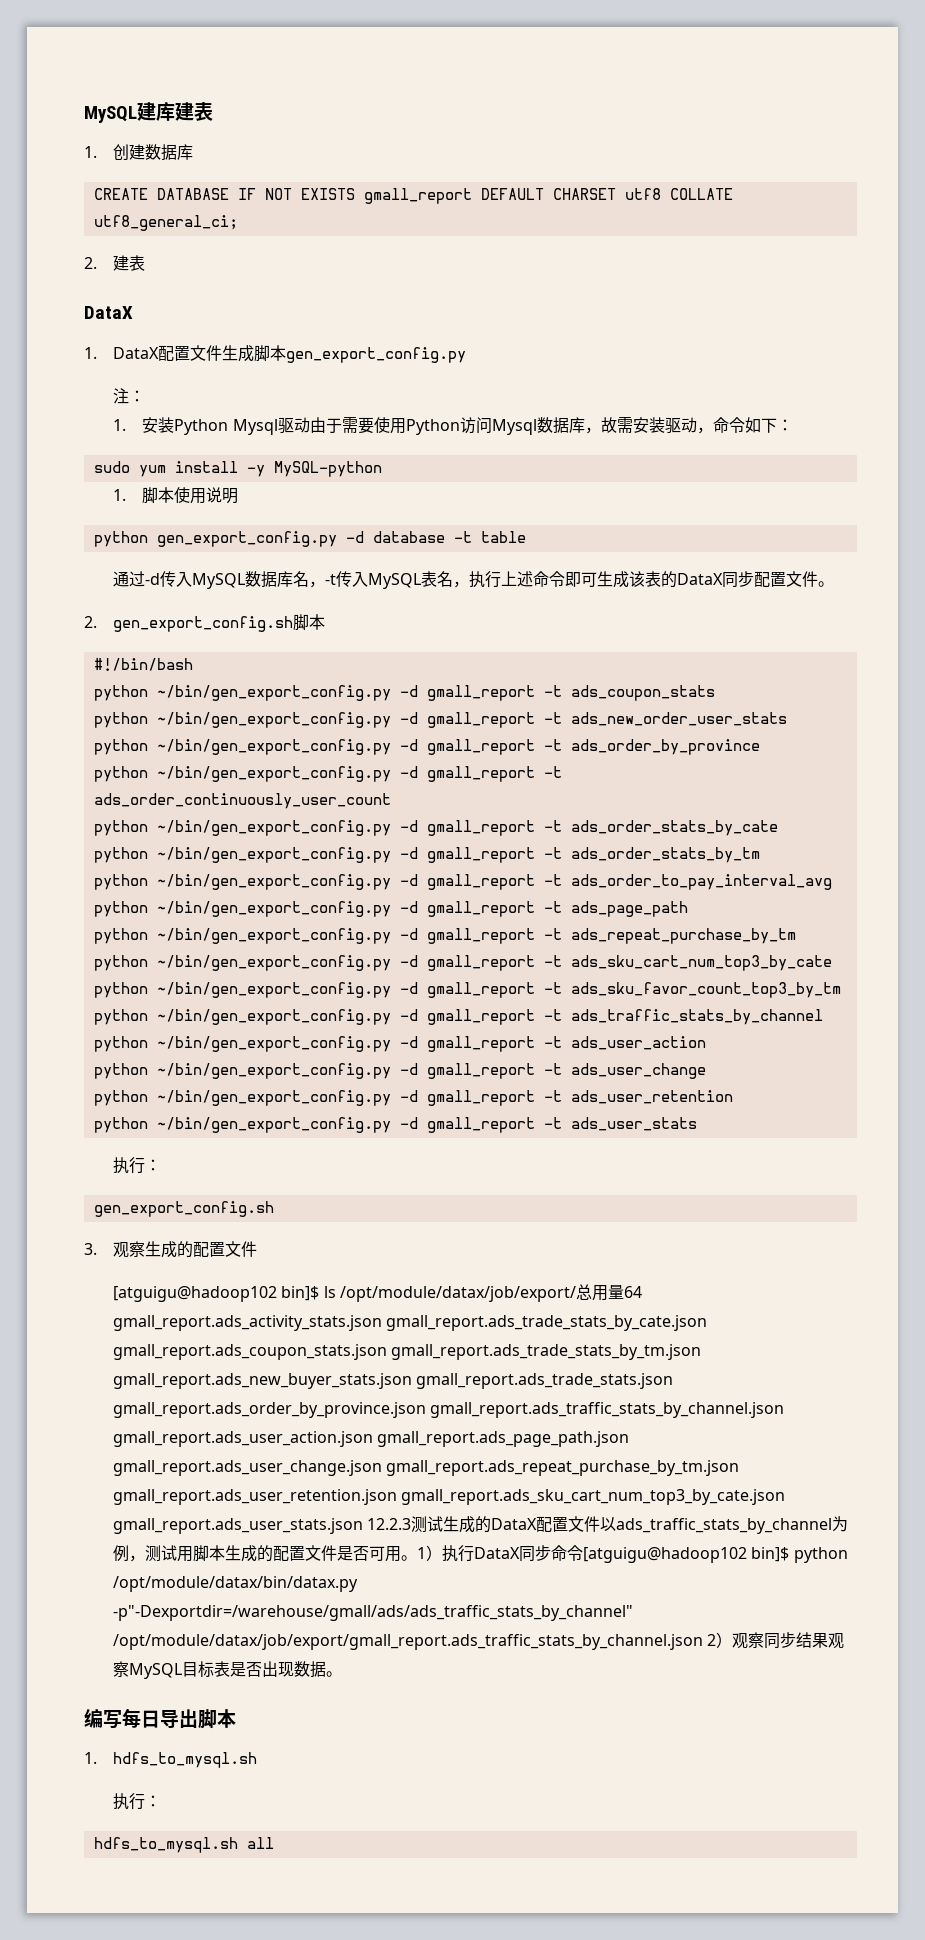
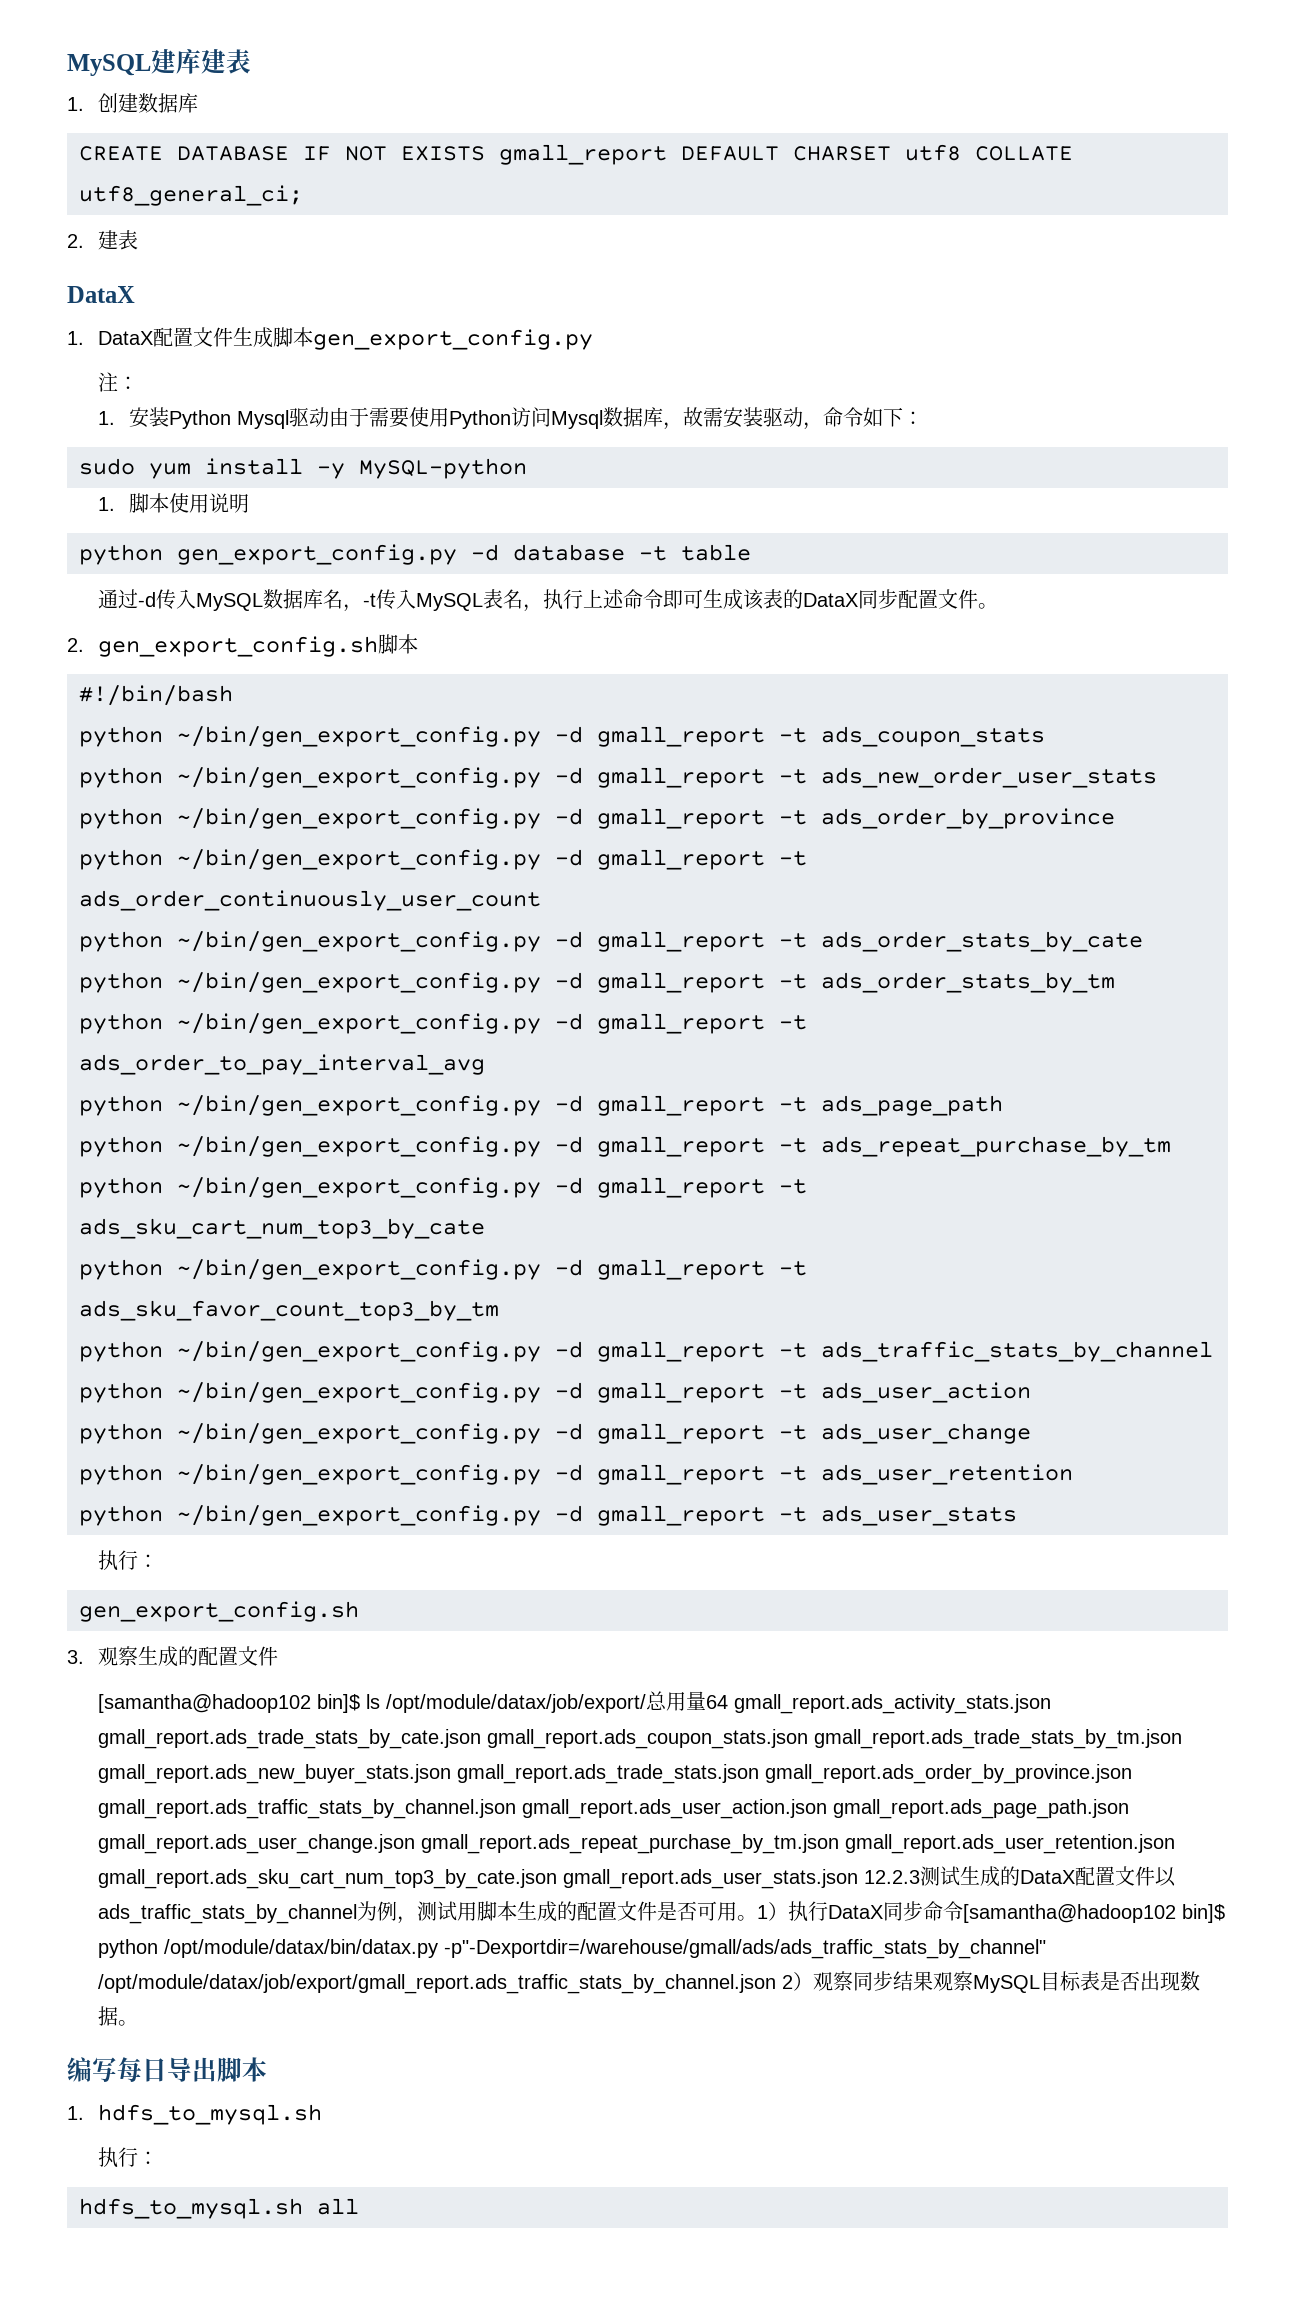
- [atguigu@hadoop102 bin]$ ls /opt/module/datax/job/export/总用量64 gmall_report.ads_activity_stats.json gmall_report.ads_trade_stats_by_cate.json gmall_report.ads_coupon_stats.json gmall_report.ads_trade_stats_by_tm.json gmall_report.ads_new_buyer_stats.json gmall_report.ads_trade_stats.json gmall_report.ads_order_by_province.json gmall_report.ads_traffic_stats_by_channel.json gmall_report.ads_user_action.json gmall_report.ads_page_path.json gmall_report.ads_user_change.json gmall_report.ads_repeat_purchase_by_tm.json gmall_report.ads_user_retention.json gmall_report.ads_sku_cart_num_top3_by_cate.json gmall_report.ads_user_stats.json 12.2.3测试生成的DataX配置文件以ads_traffic_stats_by_channel为例，测试用脚本生成的配置文件是否可用。
+ [samantha@hadoop102 bin]$ ls /opt/module/datax/job/export/总用量64 gmall_report.ads_activity_stats.json gmall_report.ads_trade_stats_by_cate.json gmall_report.ads_coupon_stats.json gmall_report.ads_trade_stats_by_tm.json gmall_report.ads_new_buyer_stats.json gmall_report.ads_trade_stats.json gmall_report.ads_order_by_province.json gmall_report.ads_traffic_stats_by_channel.json gmall_report.ads_user_action.json gmall_report.ads_page_path.json gmall_report.ads_user_change.json gmall_report.ads_repeat_purchase_by_tm.json gmall_report.ads_user_retention.json gmall_report.ads_sku_cart_num_top3_by_cate.json gmall_report.ads_user_stats.json 12.2.3测试生成的DataX配置文件以ads_traffic_stats_by_channel为例，测试用脚本生成的配置文件是否可用。
- 1）执行DataX同步命令[atguigu@hadoop102 bin]$ python /opt/module/datax/bin/datax.py -p"-Dexportdir=/warehouse/gmall/ads/ads_traffic_stats_by_channel" /opt/module/datax/job/export/gmall_report.ads_traffic_stats_by_channel.json 2）观察同步结果观察MySQL目标表是否出现数据。
+ 1）执行DataX同步命令[samantha@hadoop102 bin]$ python /opt/module/datax/bin/datax.py -p"-Dexportdir=/warehouse/gmall/ads/ads_traffic_stats_by_channel" /opt/module/datax/job/export/gmall_report.ads_traffic_stats_by_channel.json 2）观察同步结果观察MySQL目标表是否出现数据。

